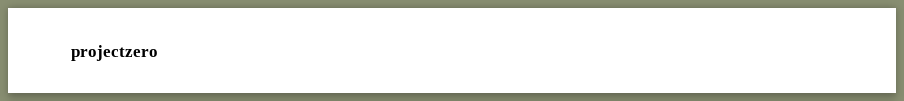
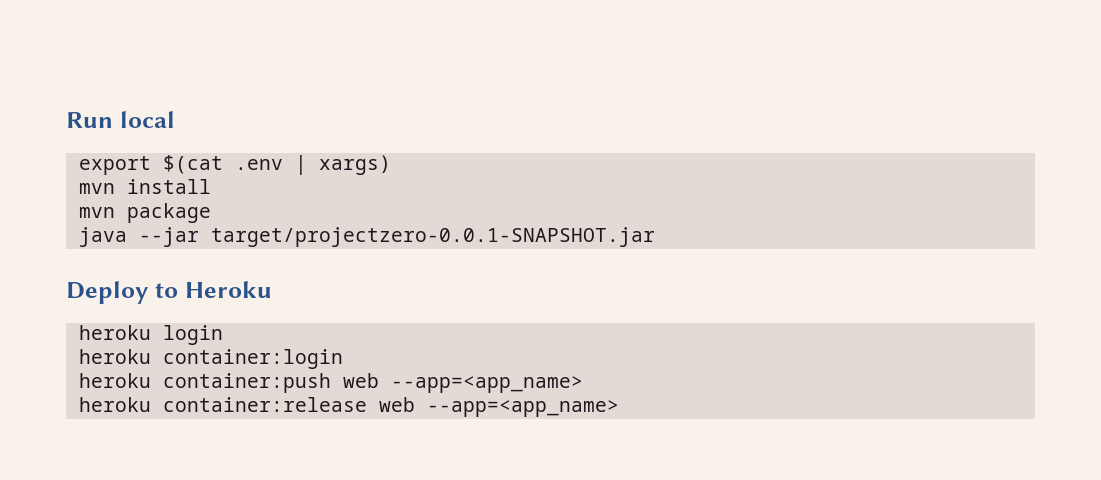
- projectzero
+ Run local
+ export $(cat .env | xargs)
+ mvn install
+ mvn package
+ java --jar target/projectzero-0.0.1-SNAPSHOT.jar
+ Deploy to Heroku
+ heroku login
+ heroku container:login
+ heroku container:push web --app=<app_name>
+ heroku container:release web --app=<app_name>

